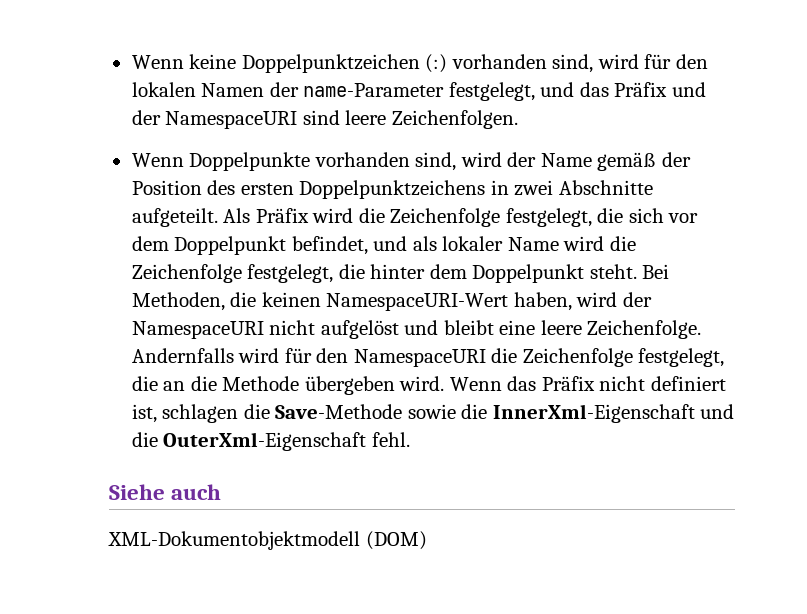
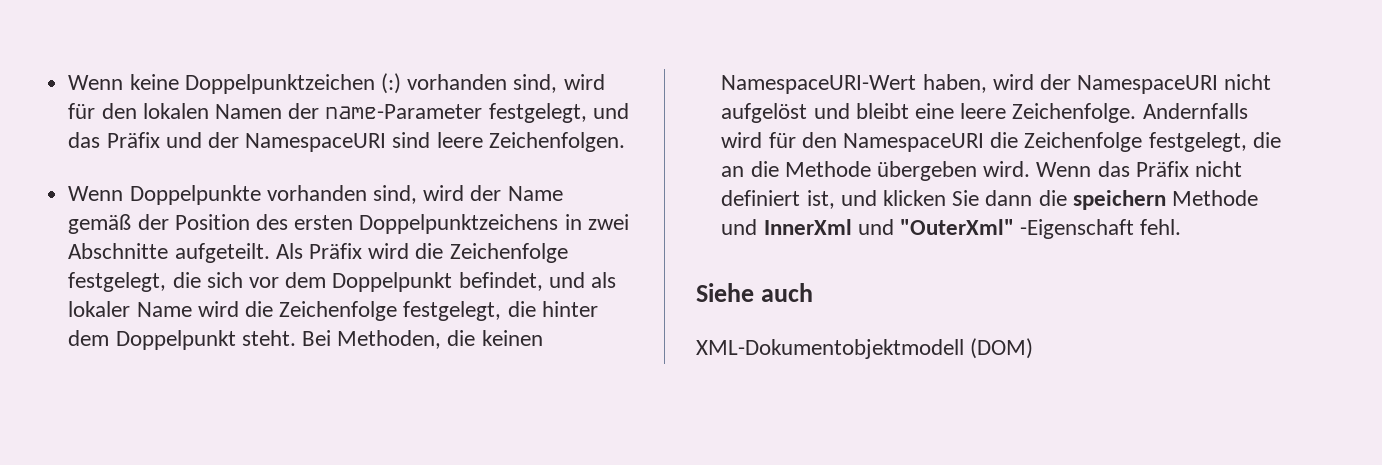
- Wenn das Präfix nicht definiert ist, schlagen die Save-Methode sowie die InnerXml-Eigenschaft und die OuterXml-Eigenschaft fehl.
+ Wenn das Präfix nicht definiert ist, und klicken Sie dann die speichern Methode und InnerXml und "OuterXml" -Eigenschaft fehl.

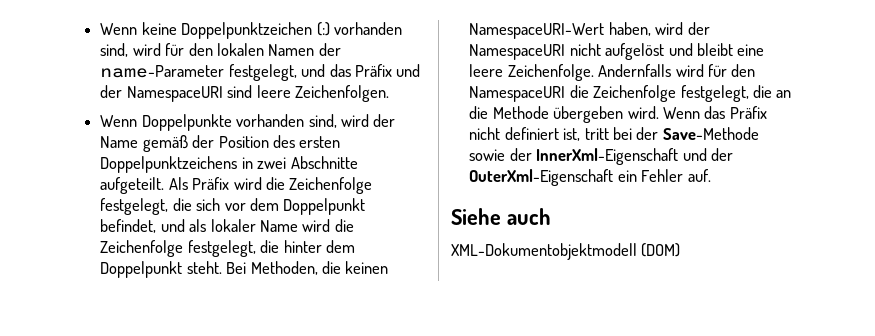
- Wenn das Präfix nicht definiert ist, und klicken Sie dann die speichern Methode und InnerXml und "OuterXml" -Eigenschaft fehl.
+ Wenn das Präfix nicht definiert ist, tritt bei der Save-Methode sowie der InnerXml-Eigenschaft und der OuterXml-Eigenschaft ein Fehler auf.

